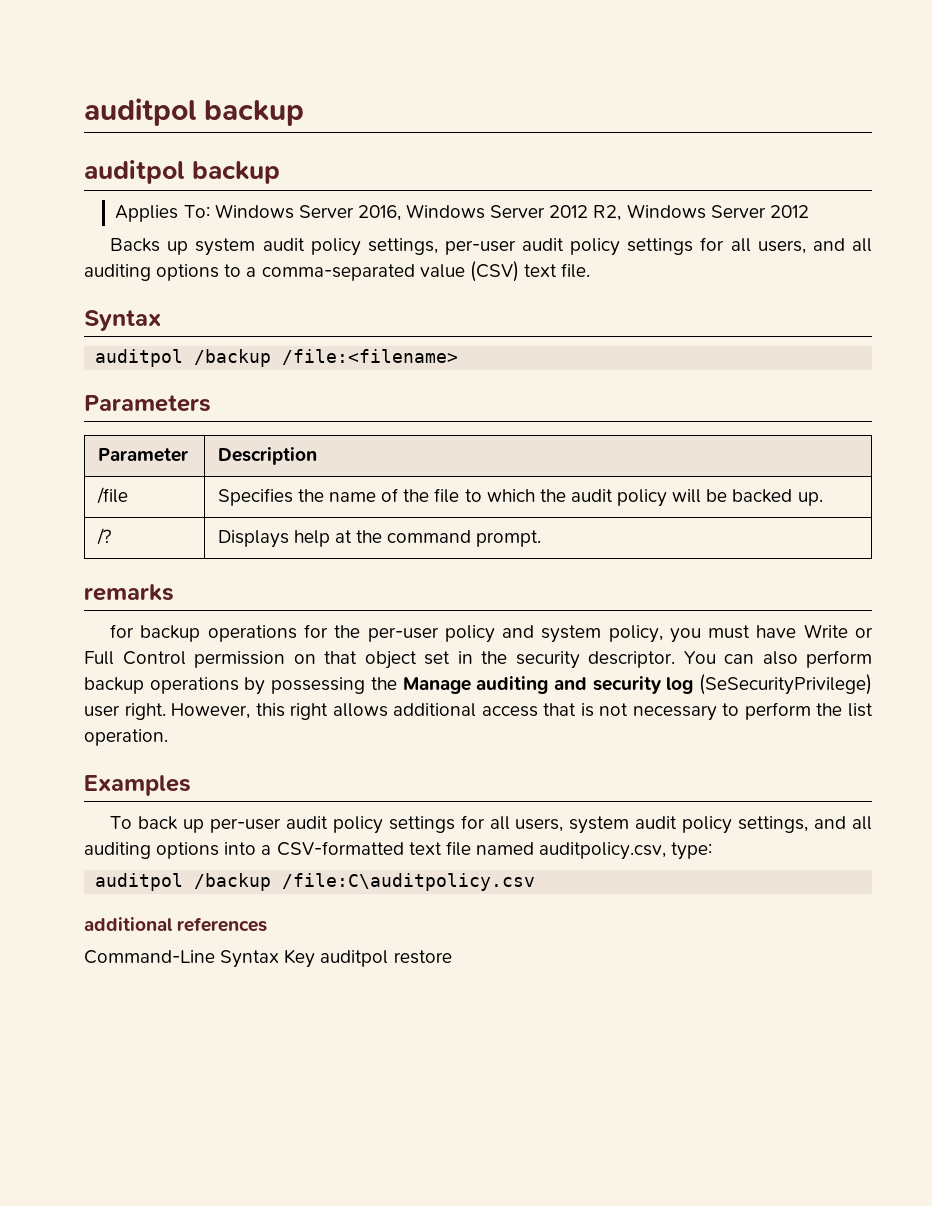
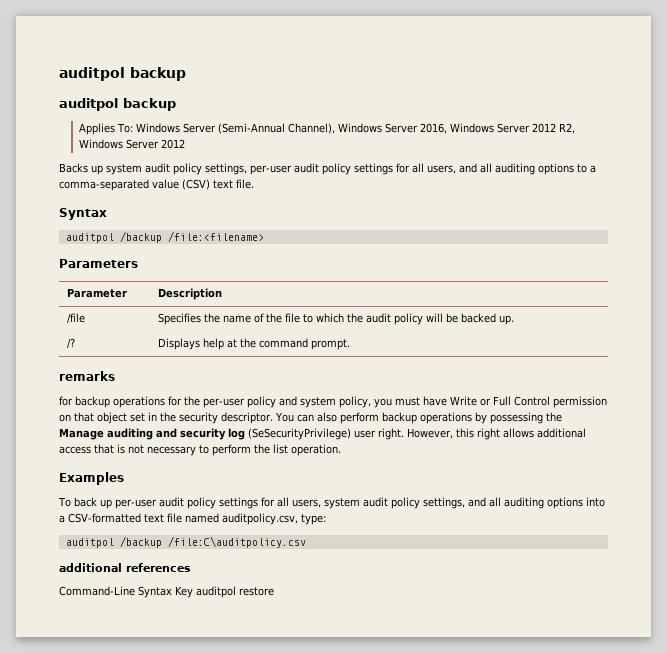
- Applies To: Windows Server 2016, Windows Server 2012 R2, Windows Server 2012
+ Applies To: Windows Server (Semi-Annual Channel), Windows Server 2016, Windows Server 2012 R2, Windows Server 2012

